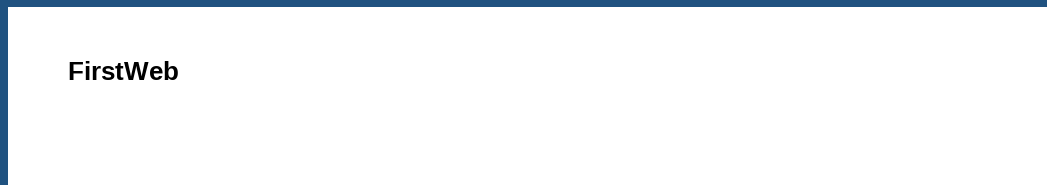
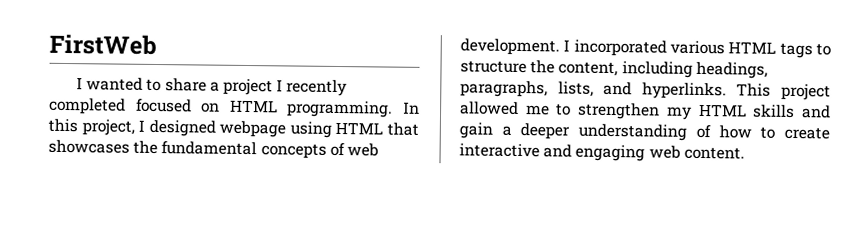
+ I wanted to share a project I recently completed focused on HTML programming. In this project, I designed webpage using HTML that showcases the fundamental concepts of web development. I incorporated various HTML tags to structure the content, including headings, paragraphs, lists, and hyperlinks. This project allowed me to strengthen my HTML skills and gain a deeper understanding of how to create interactive and engaging web content.

